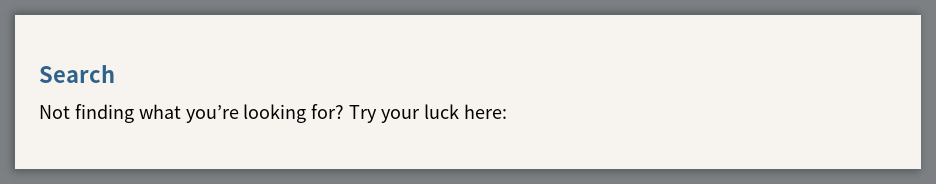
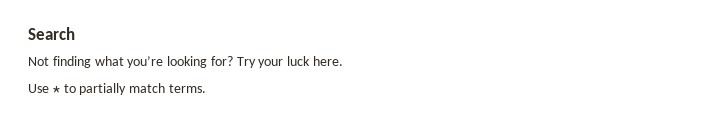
- Try your luck here:
+ Try your luck here.
+ Use * to partially match terms.

